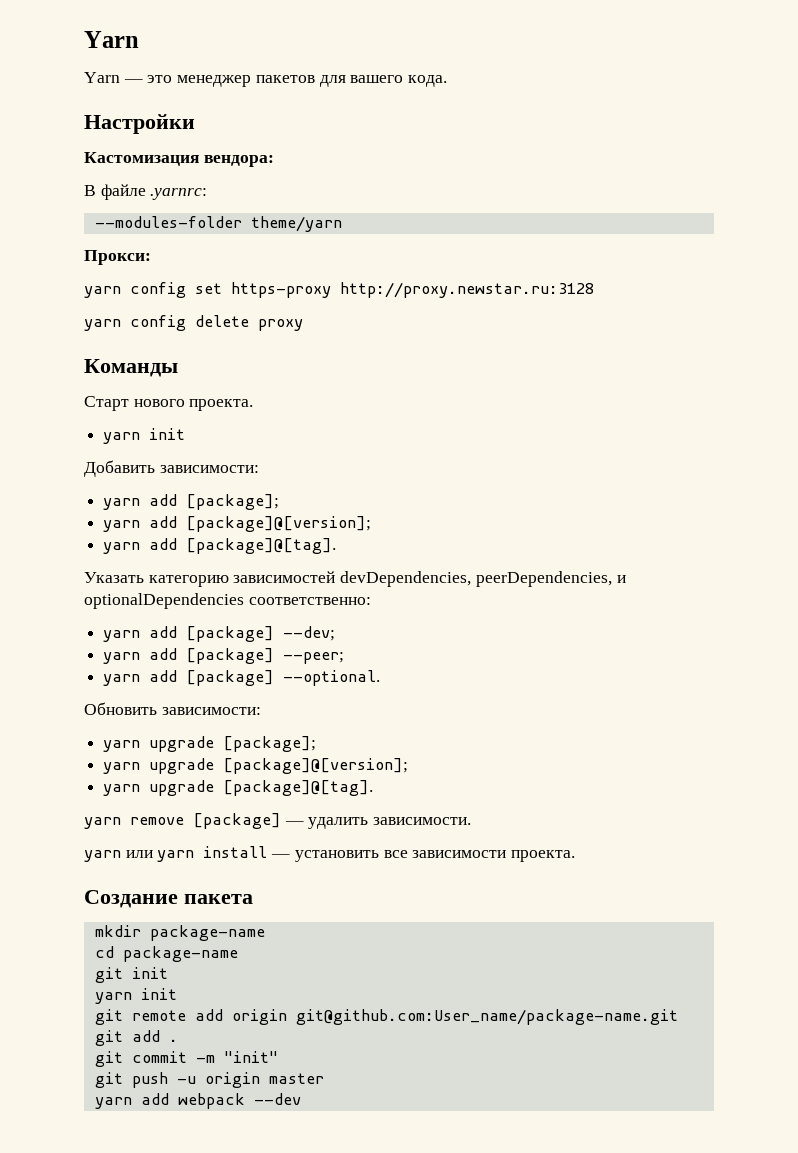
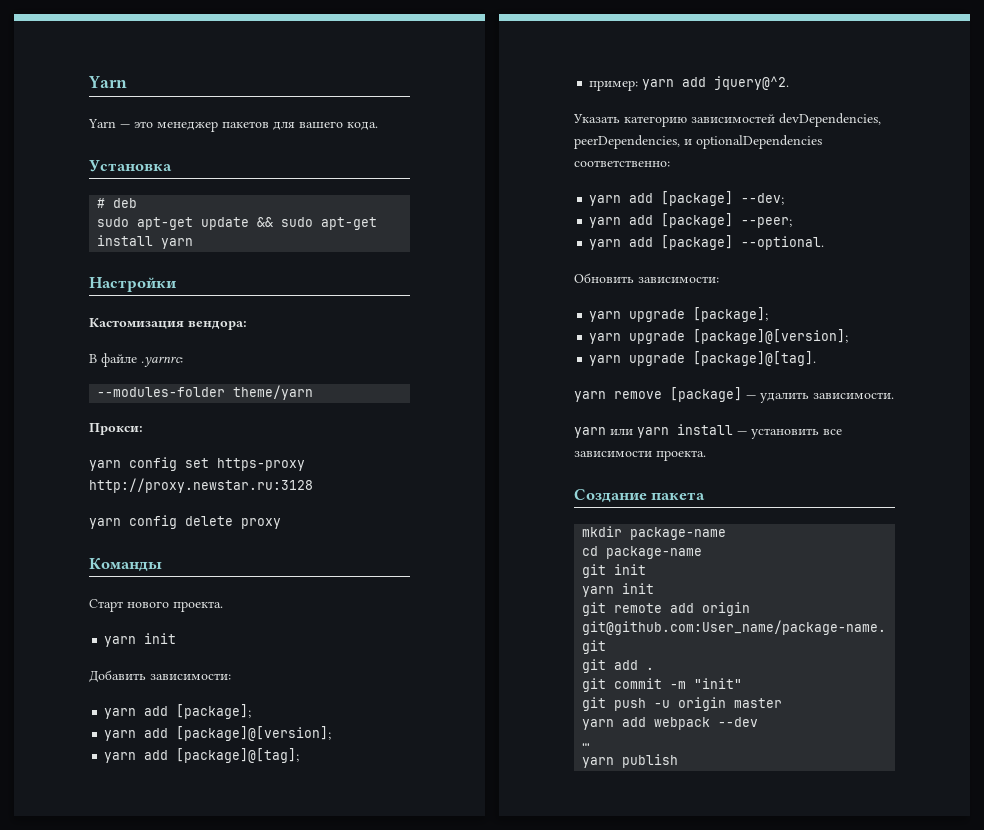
+ Установка
+ # deb
+ sudo apt-get update && sudo apt-get install yarn
- yarn add [package]@[tag].
+ yarn add [package]@[tag];
+ пример: yarn add jquery@^2.
+ …
+ yarn publish

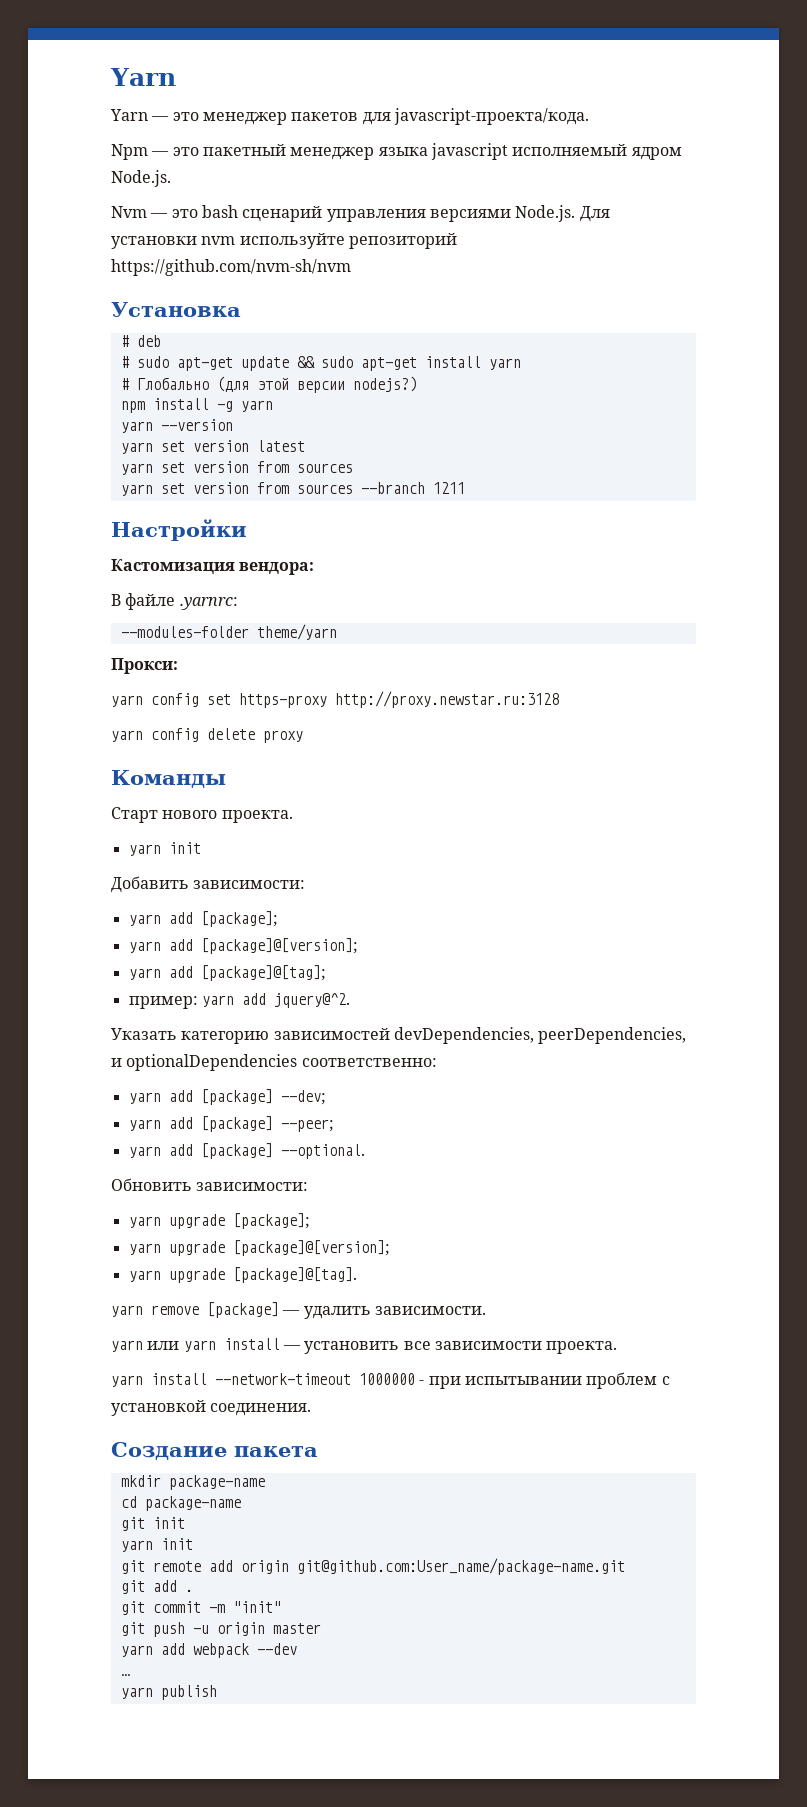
- Yarn — это менеджер пакетов для вашего кода.
+ Yarn — это менеджер пакетов для javascript-проекта/кода.
+ Npm — это пакетный менеджер языка javascript исполняемый ядром Node.js.
+ Nvm — это bash сценарий управления версиями Node.js. Для установки nvm используйте репозиторий https://github.com/nvm-sh/nvm
- sudo apt-get update && sudo apt-get install yarn
+ # sudo apt-get update && sudo apt-get install yarn
+ # Глобально (для этой версии nodejs?)
+ npm install -g yarn
+ yarn --version
+ yarn set version latest
+ yarn set version from sources
+ yarn set version from sources --branch 1211
+ yarn install --network-timeout 1000000 - при испытывании проблем с установкой соединения.

